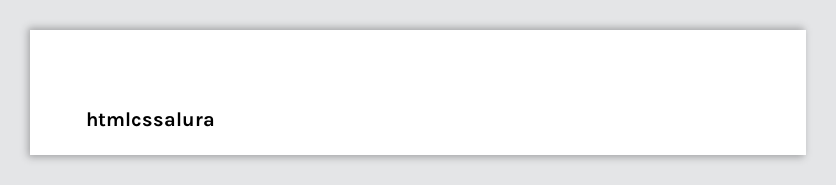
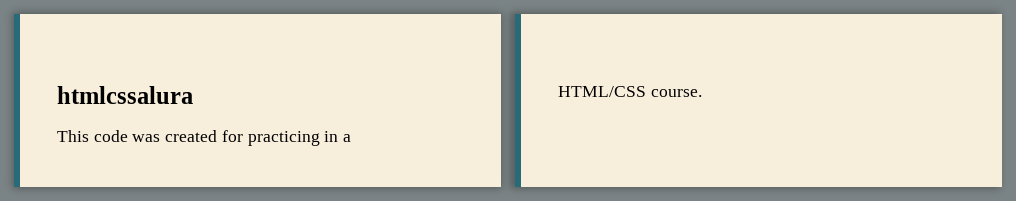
+ This code was created for practicing in a HTML/CSS course.

